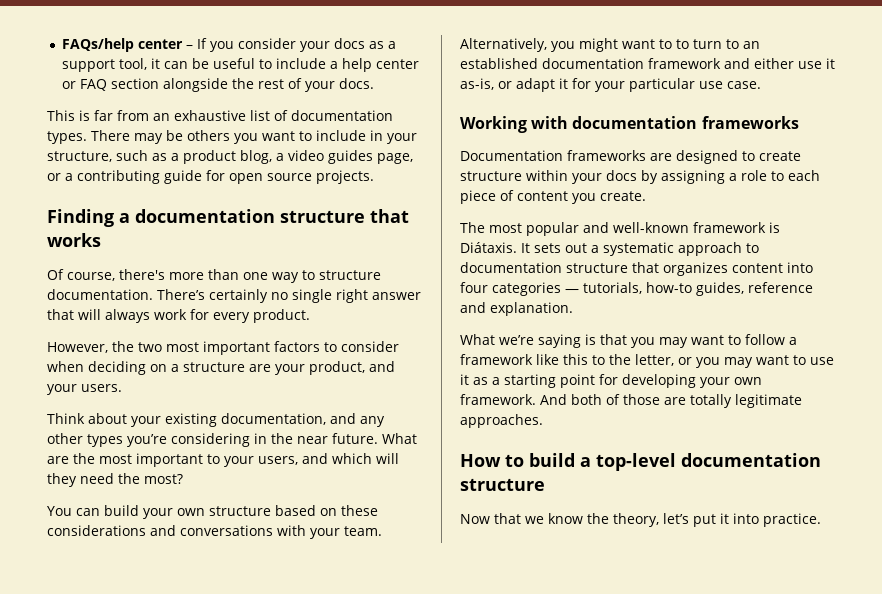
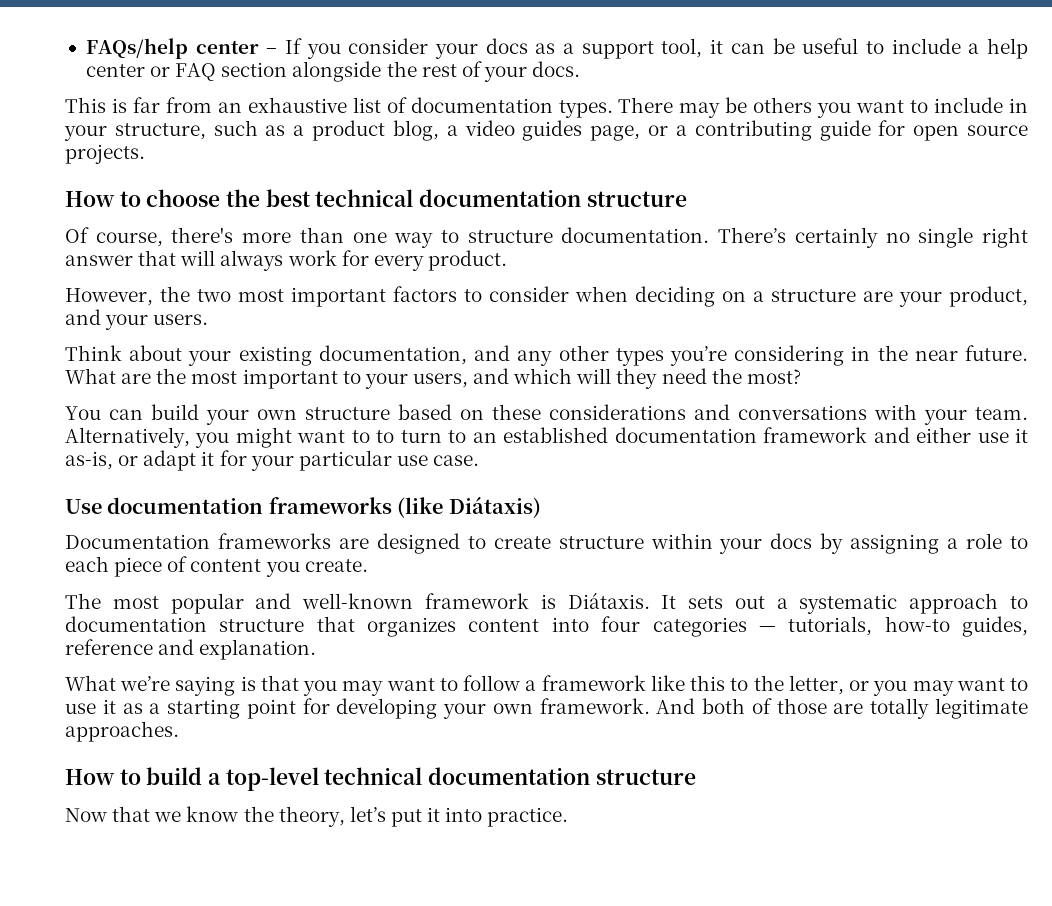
- Finding a documentation structure that works
+ How to choose the best technical documentation structure
- Working with documentation frameworks
+ Use documentation frameworks (like Diátaxis)
- How to build a top-level documentation structure
+ How to build a top-level technical documentation structure

